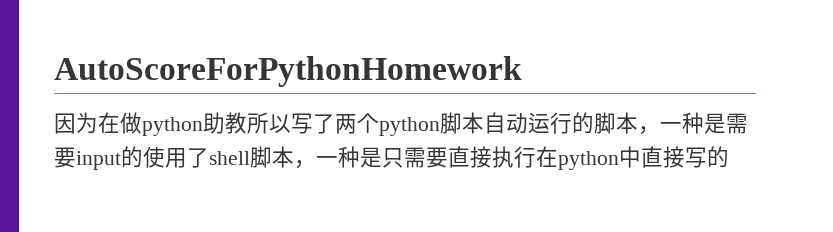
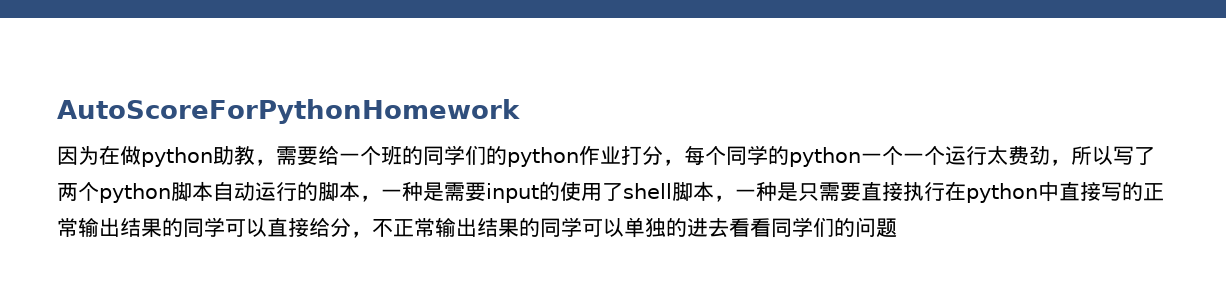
- 因为在做python助教所以写了两个python脚本自动运行的脚本，一种是需要input的使用了shell脚本，一种是只需要直接执行在python中直接写的
+ 因为在做python助教，需要给一个班的同学们的python作业打分，每个同学的python一个一个运行太费劲，所以写了两个python脚本自动运行的脚本，一种是需要input的使用了shell脚本，一种是只需要直接执行在python中直接写的正常输出结果的同学可以直接给分，不正常输出结果的同学可以单独的进去看看同学们的问题

